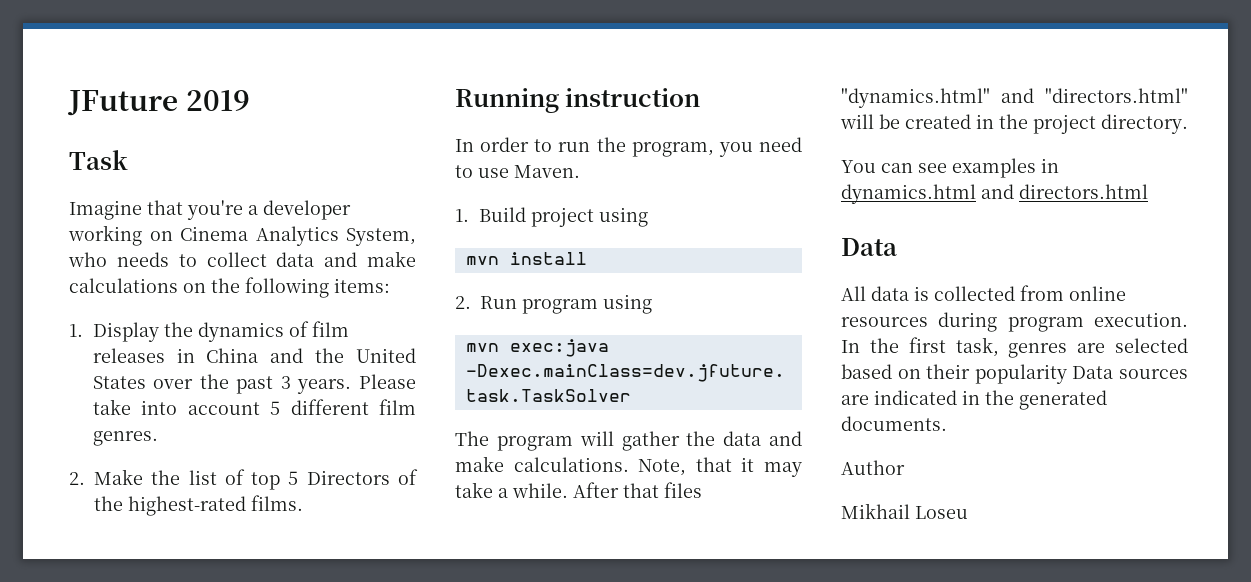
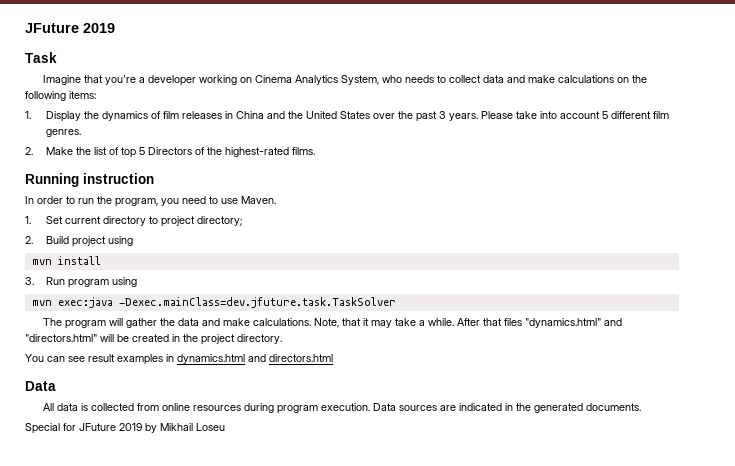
- 1. Build project using
+ 1. Set current directory to project directory;
+ 2. Build project using
- 2. Run program using
+ 3. Run program using
- You can see examples in dynamics.html and directors.html
+ You can see result examples in dynamics.html and directors.html
- In the first task, genres are selected based on their popularity Data sources are indicated in the generated documents.
+ Data sources are indicated in the generated documents.
- Author
- Mikhail Loseu
+ Special for JFuture 2019 by Mikhail Loseu

